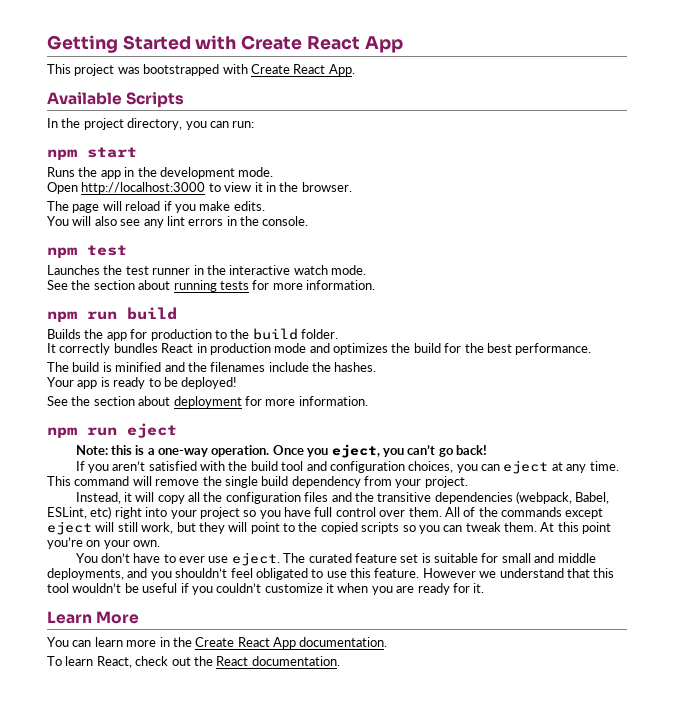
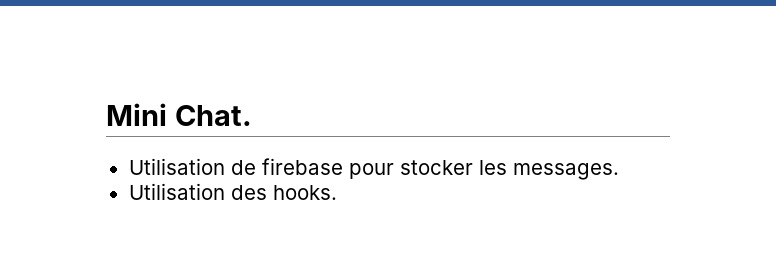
- Getting Started with Create React App
- This project was bootstrapped with Create React App.
- Available Scripts
- In the project directory, you can run:
- npm start
- Runs the app in the development mode.
- Open http://localhost:3000 to view it in the browser.
- The page will reload if you make edits.
- You will also see any lint errors in the console.
- npm test
- Launches the test runner in the interactive watch mode.
- See the section about running tests for more information.
- npm run build
- Builds the app for production to the build folder.
- It correctly bundles React in production mode and optimizes the build for the best performance.
- The build is minified and the filenames include the hashes.
- Your app is ready to be deployed!
- See the section about deployment for more information.
- npm run eject
- Note: this is a one-way operation. Once you eject, you can’t go back!
- If you aren’t satisfied with the build tool and configuration choices, you can eject at any time. This command will remove the single build dependency from your project.
- Instead, it will copy all the configuration files and the transitive dependencies (webpack, Babel, ESLint, etc) right into your project so you have full control over them. All of the commands except eject will still work, but they will point to the copied scripts so you can tweak them. At this point you’re on your own.
- You don’t have to ever use eject. The curated feature set is suitable for small and middle deployments, and you shouldn’t feel obligated to use this feature. However we understand that this tool wouldn’t be useful if you couldn’t customize it when you are ready for it.
- Learn More
- You can learn more in the Create React App documentation.
- To learn React, check out the React documentation.
+ Mini Chat.
+ Utilisation de firebase pour stocker les messages.
+ Utilisation des hooks.

